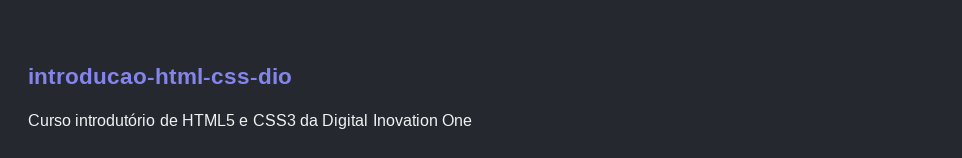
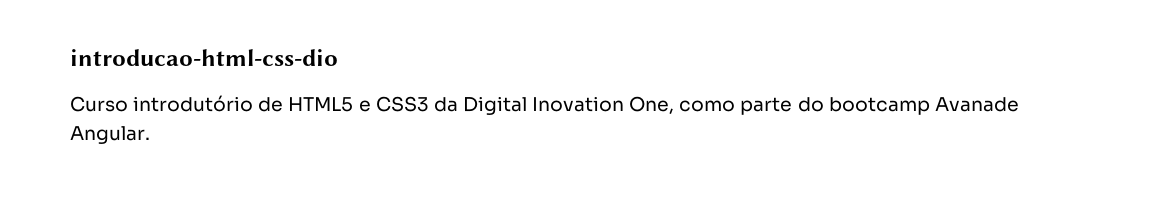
- Curso introdutório de HTML5 e CSS3 da Digital Inovation One
+ Curso introdutório de HTML5 e CSS3 da Digital Inovation One, como parte do bootcamp Avanade Angular.

